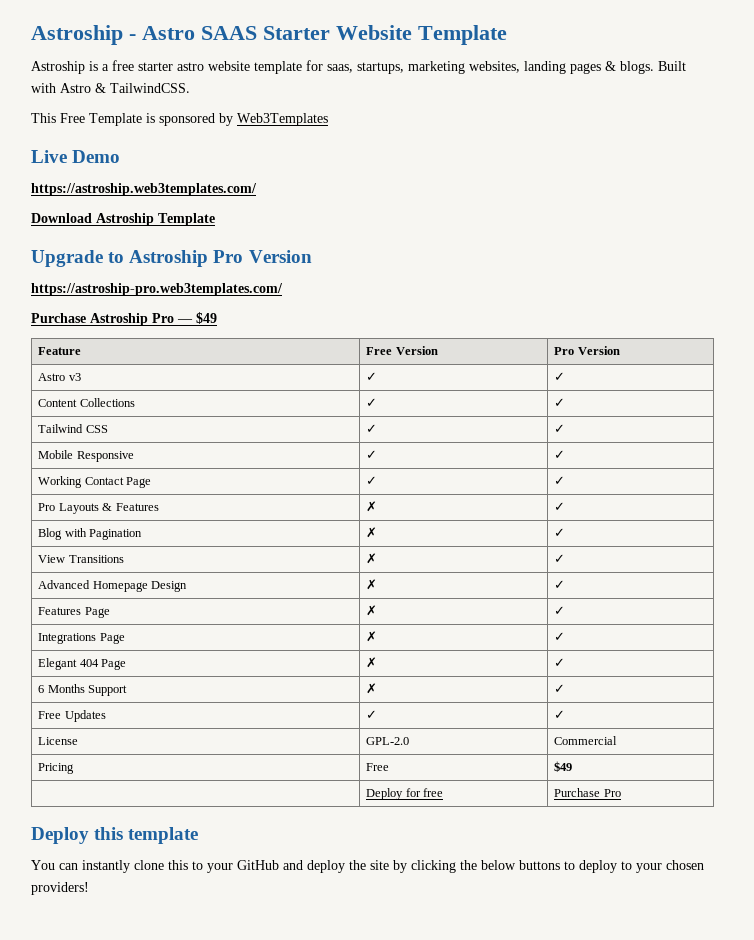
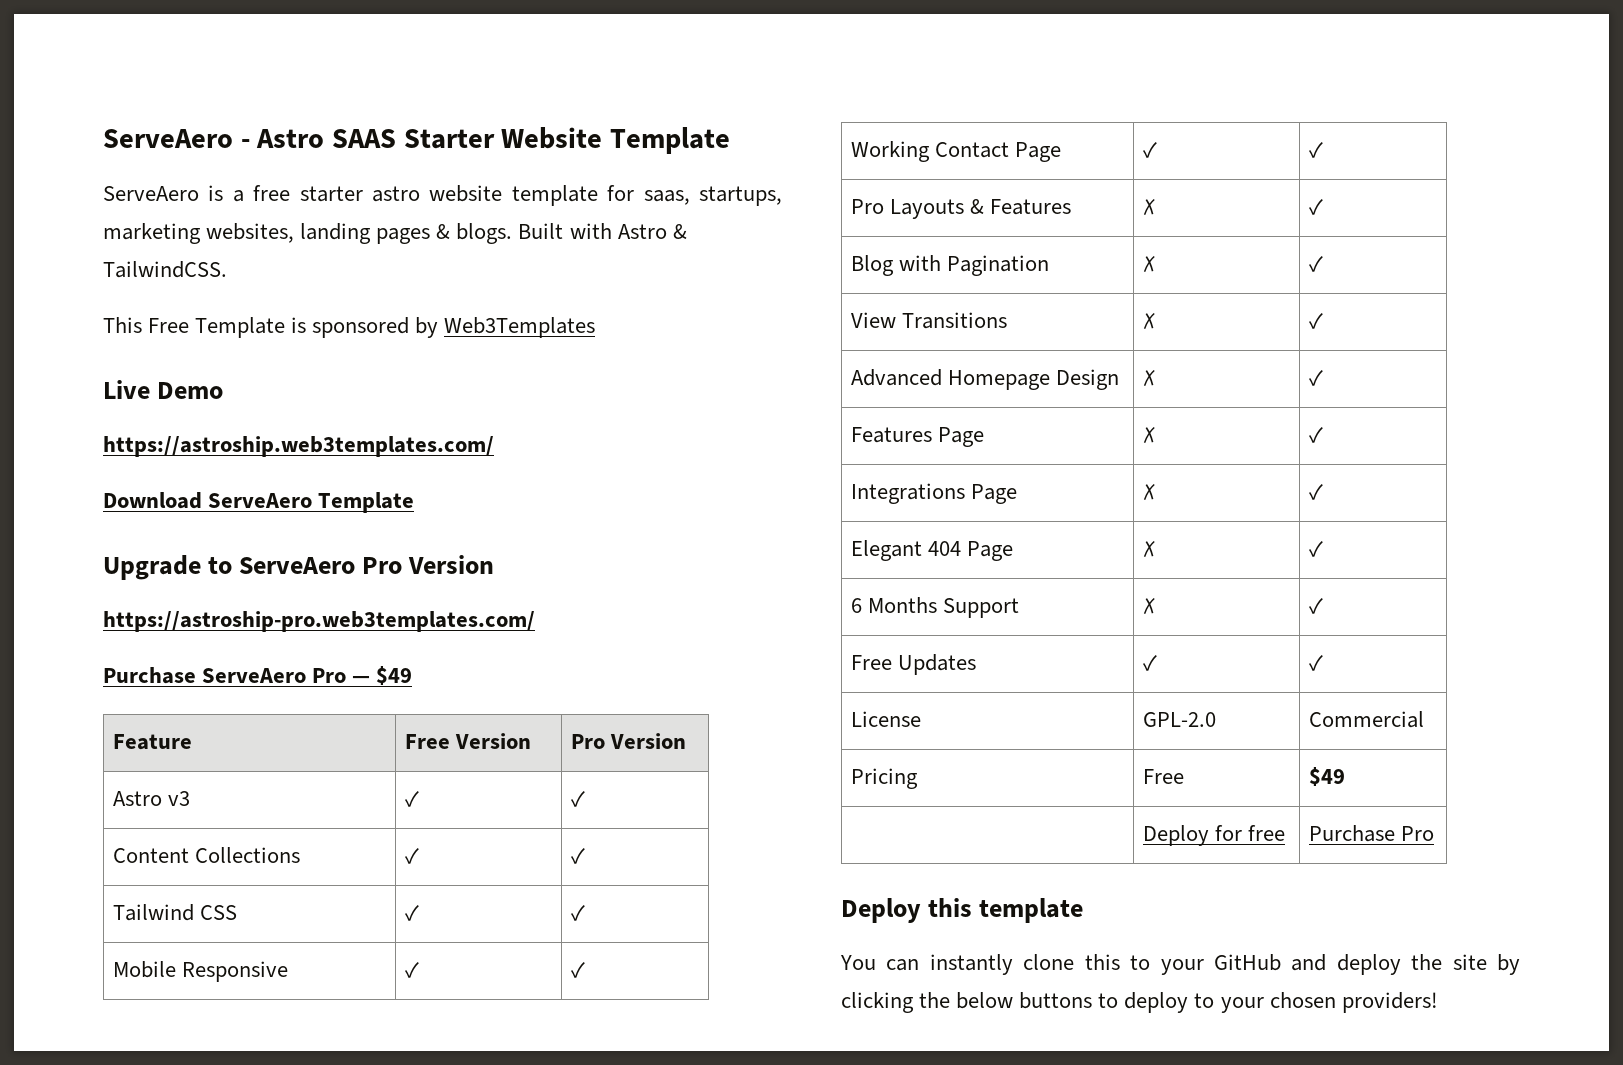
- Astroship - Astro SAAS Starter Website Template
+ ServeAero - Astro SAAS Starter Website Template
- Astroship is a free starter astro website template for saas, startups, marketing websites, landing pages & blogs.
+ ServeAero is a free starter astro website template for saas, startups, marketing websites, landing pages & blogs.
- Download Astroship Template
+ Download ServeAero Template
- Upgrade to Astroship Pro Version
+ Upgrade to ServeAero Pro Version
- Purchase Astroship Pro — $49
+ Purchase ServeAero Pro — $49

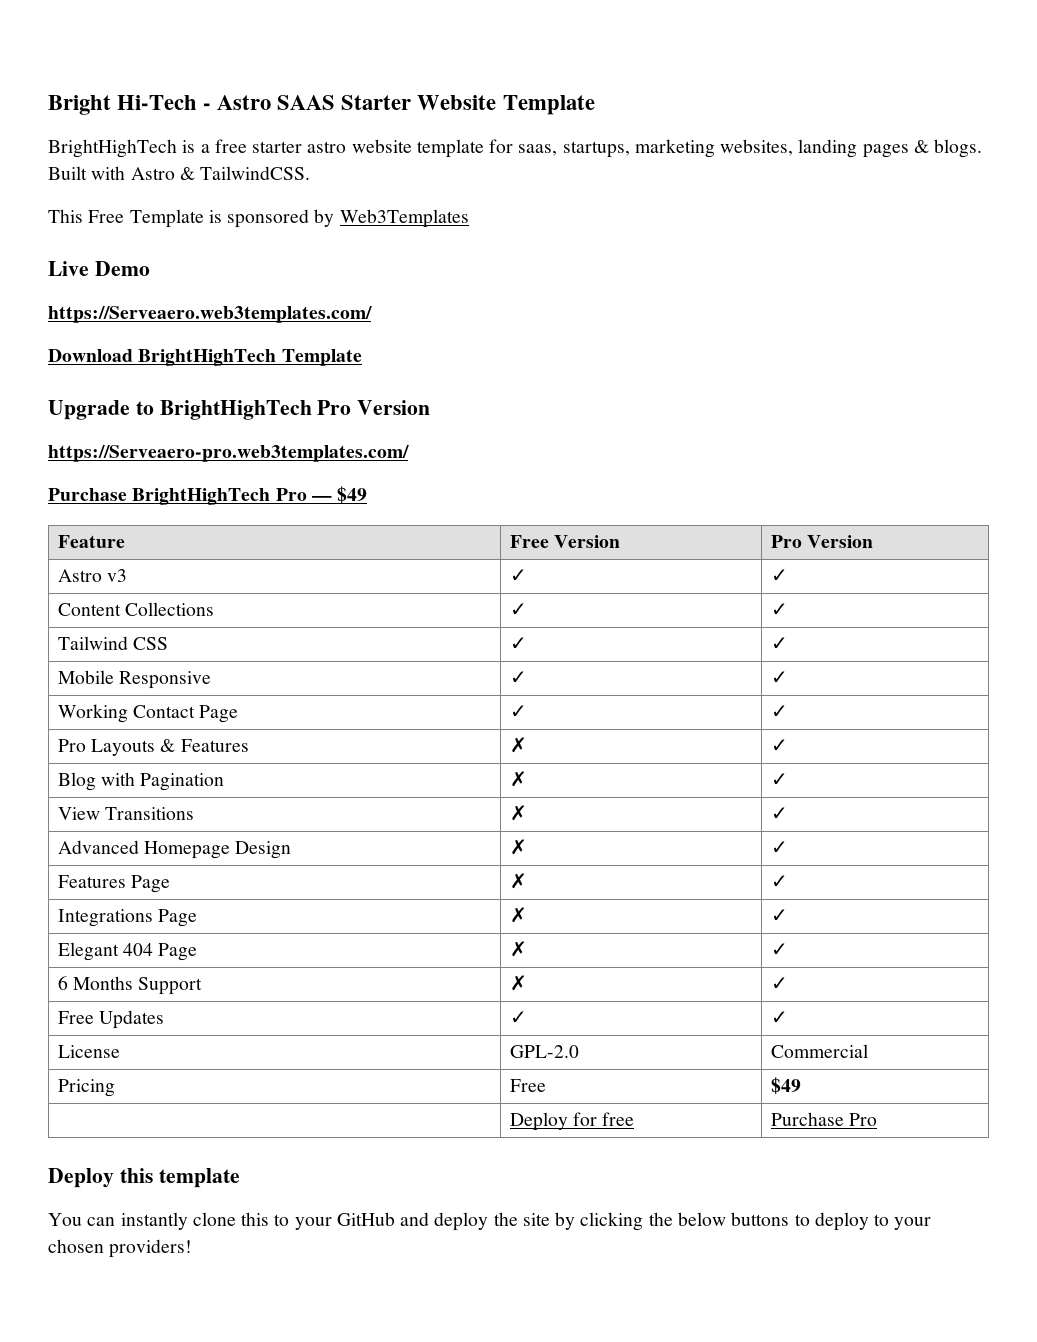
- ServeAero - Astro SAAS Starter Website Template
+ Bright Hi-Tech - Astro SAAS Starter Website Template
- ServeAero is a free starter astro website template for saas, startups, marketing websites, landing pages & blogs.
+ BrightHighTech is a free starter astro website template for saas, startups, marketing websites, landing pages & blogs.
- https://astroship.web3templates.com/
+ https://Serveaero.web3templates.com/
- Download ServeAero Template
+ Download BrightHighTech Template
- Upgrade to ServeAero Pro Version
- https://astroship-pro.web3templates.com/
- Purchase ServeAero Pro — $49
+ Upgrade to BrightHighTech Pro Version
+ https://Serveaero-pro.web3templates.com/
+ Purchase BrightHighTech Pro — $49

